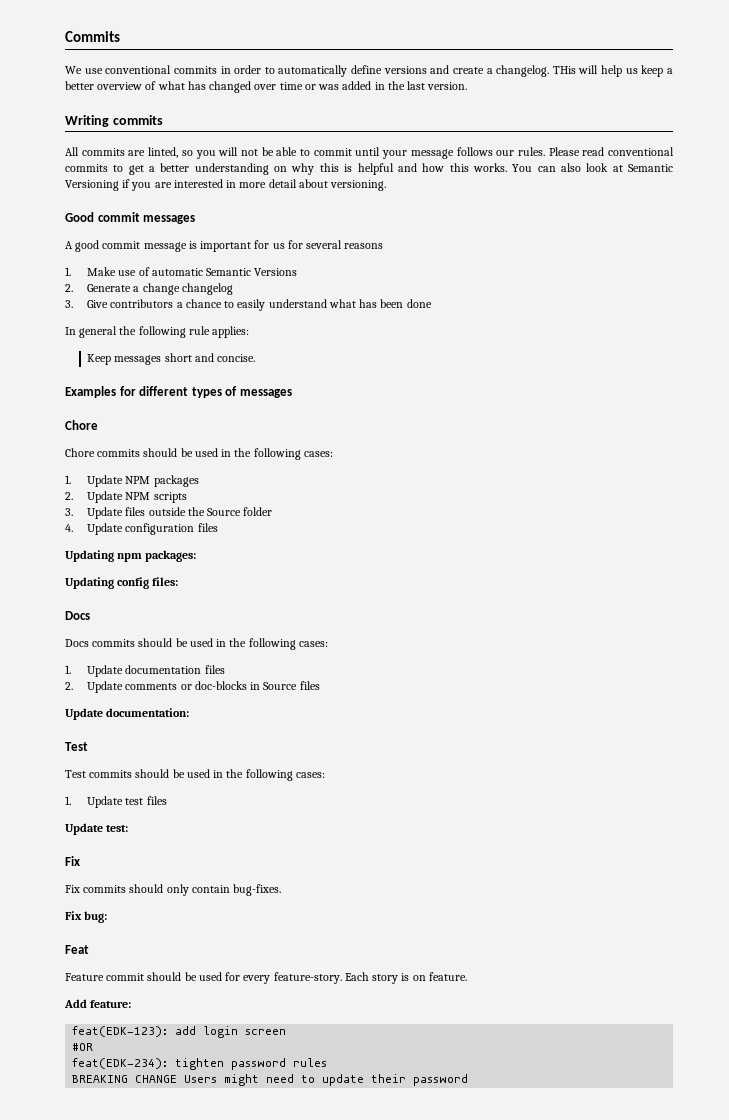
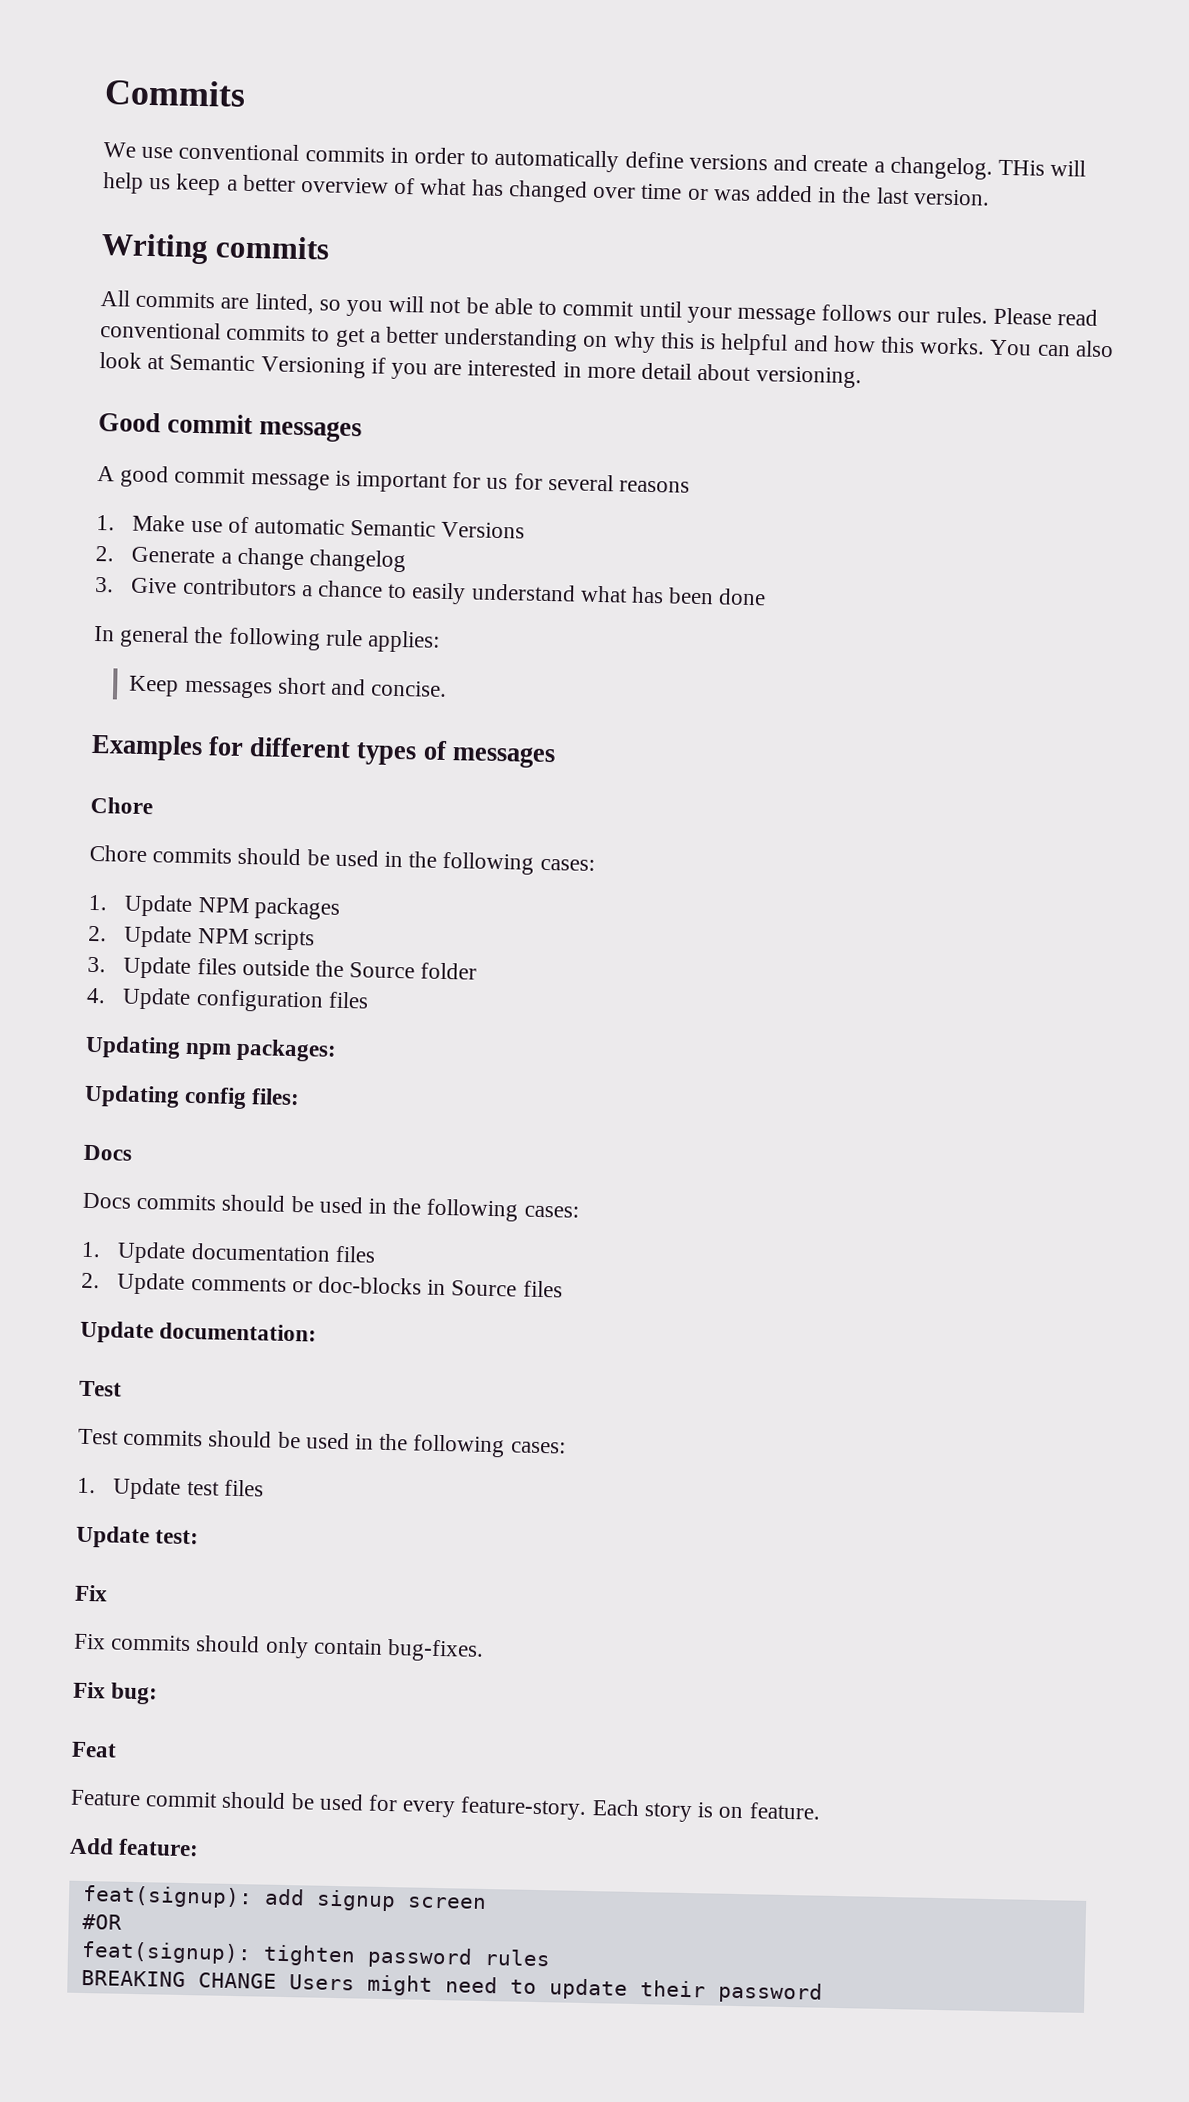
- feat(EDK-123): add login screen
+ feat(signup): add signup screen
- feat(EDK-234): tighten password rules
+ feat(signup): tighten password rules

